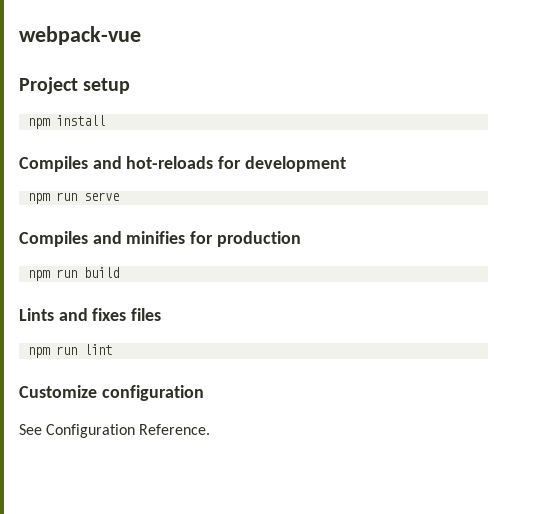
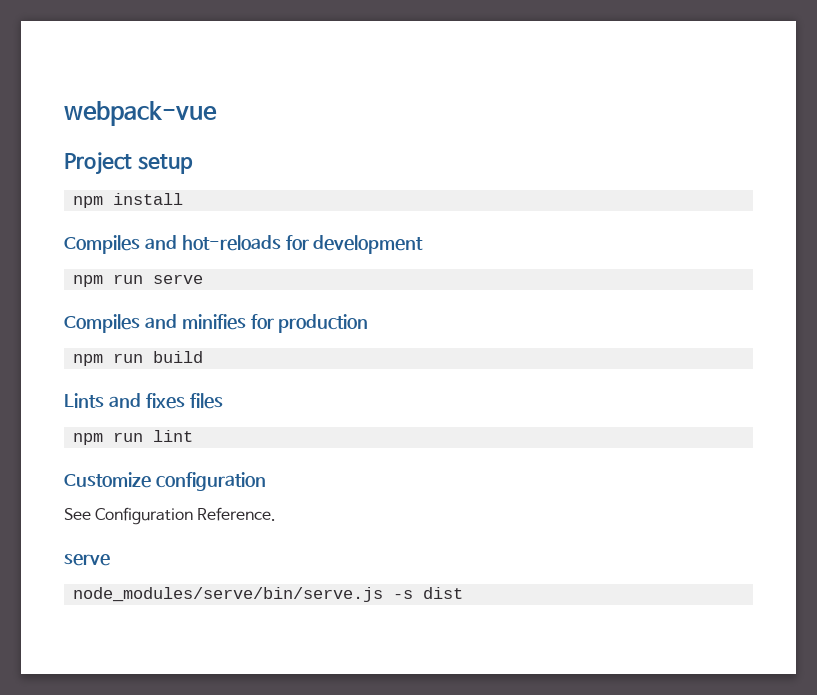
  See Configuration Reference.
+ serve
+ node_modules/serve/bin/serve.js -s dist

